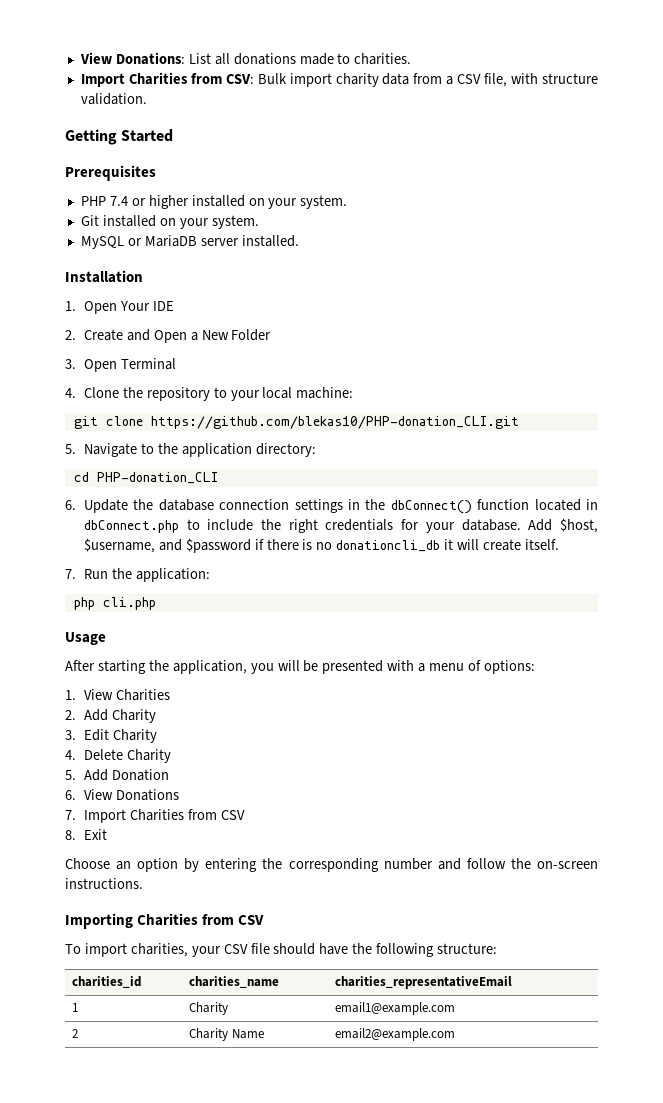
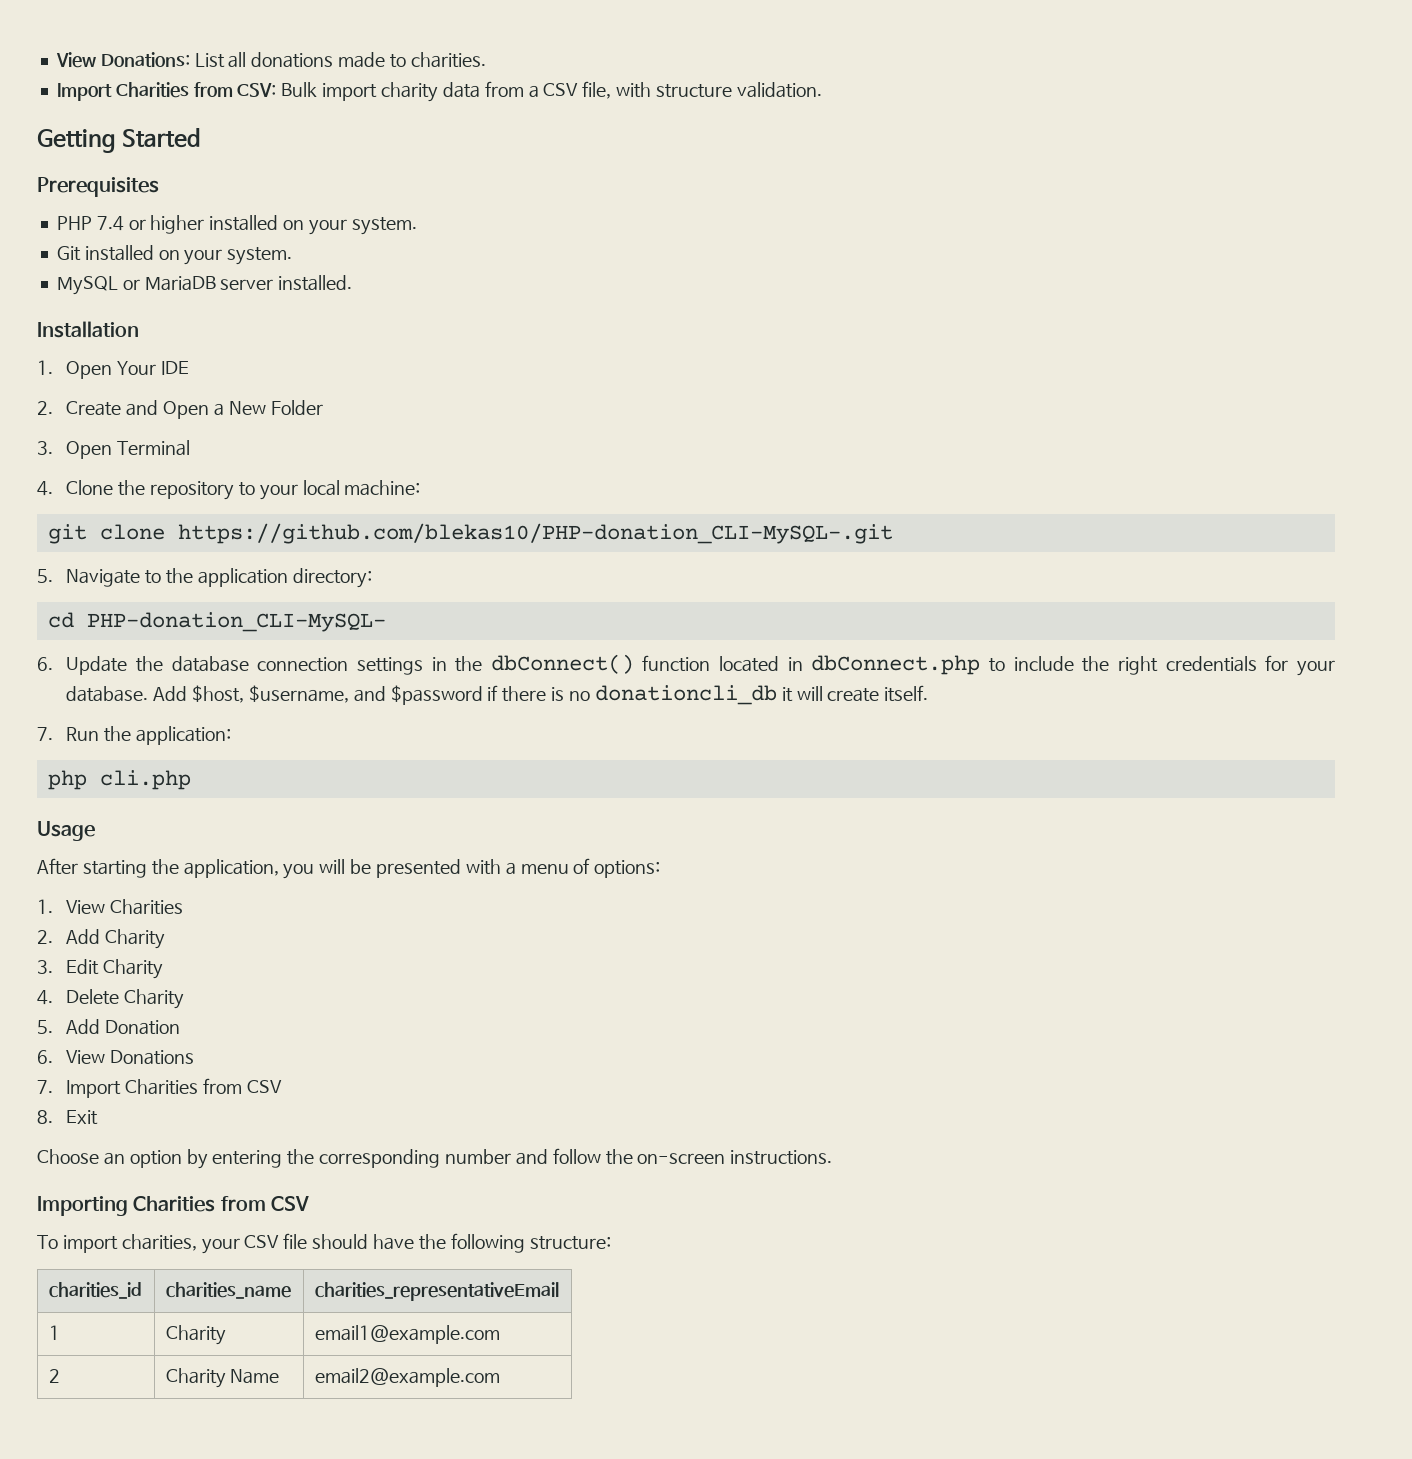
- git clone https://github.com/blekas10/PHP-donation_CLI.git
+ git clone https://github.com/blekas10/PHP-donation_CLI-MySQL-.git
- cd PHP-donation_CLI
+ cd PHP-donation_CLI-MySQL-

